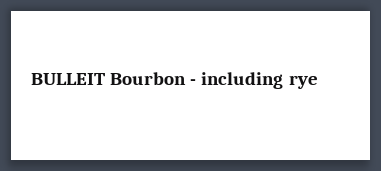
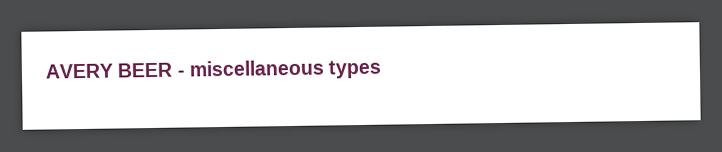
- BULLEIT Bourbon - including rye
+ AVERY BEER - miscellaneous types

